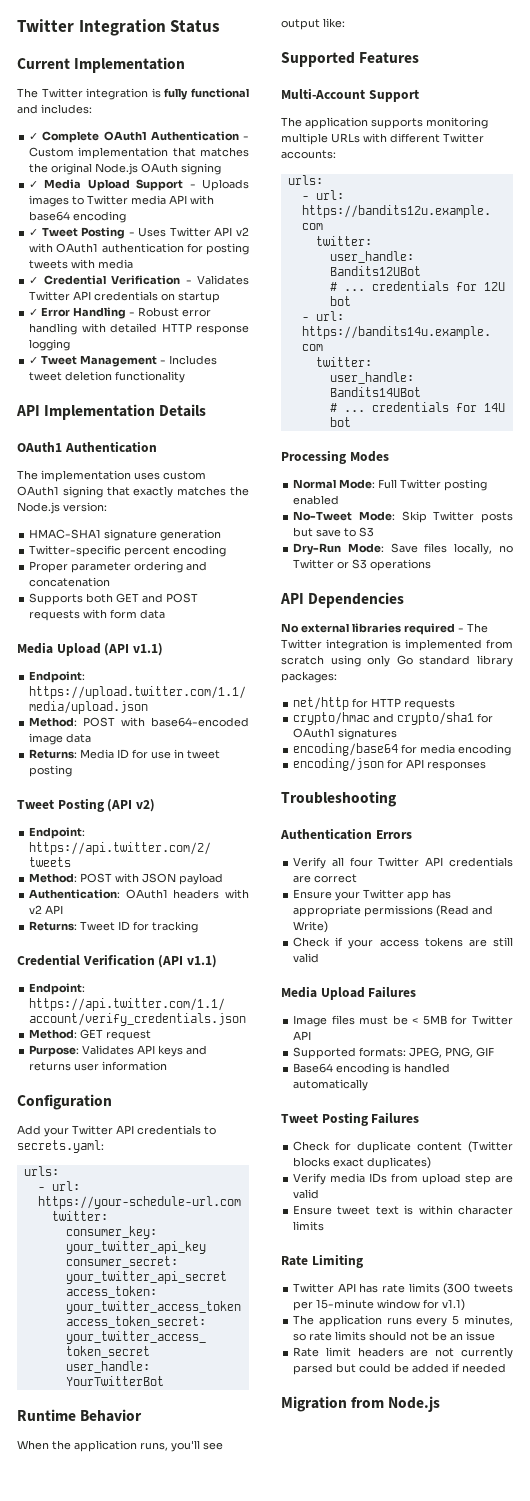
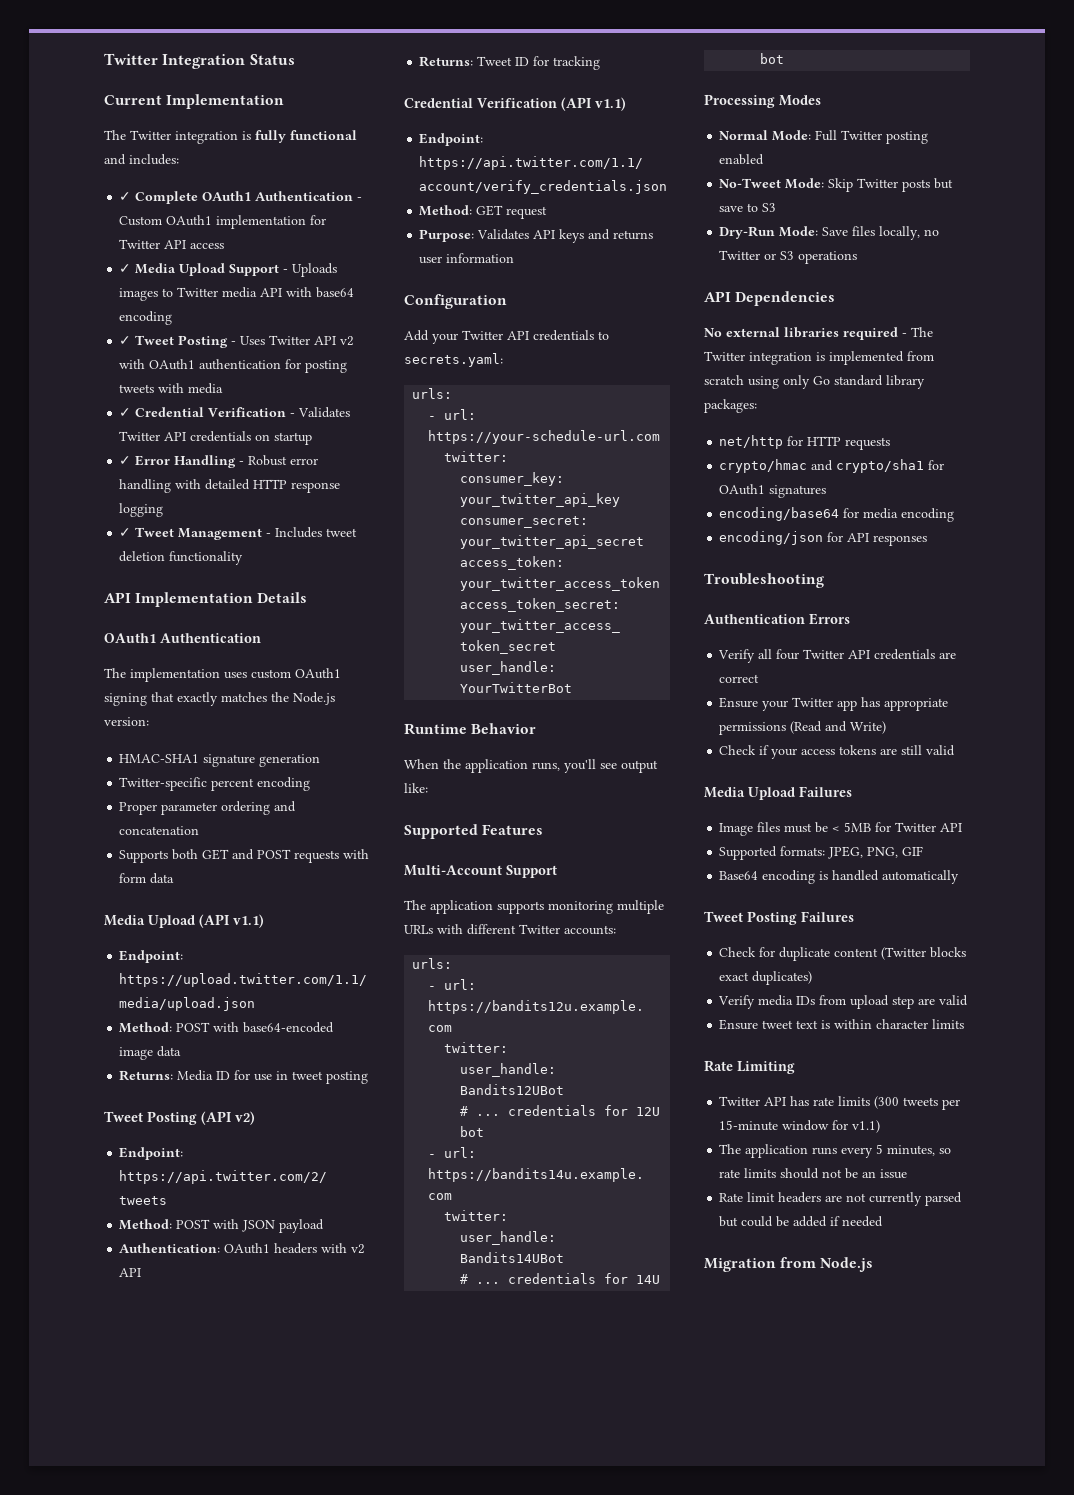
- ✓ Complete OAuth1 Authentication - Custom implementation that matches the original Node.js OAuth signing
+ ✓ Complete OAuth1 Authentication - Custom OAuth1 implementation for Twitter API access

